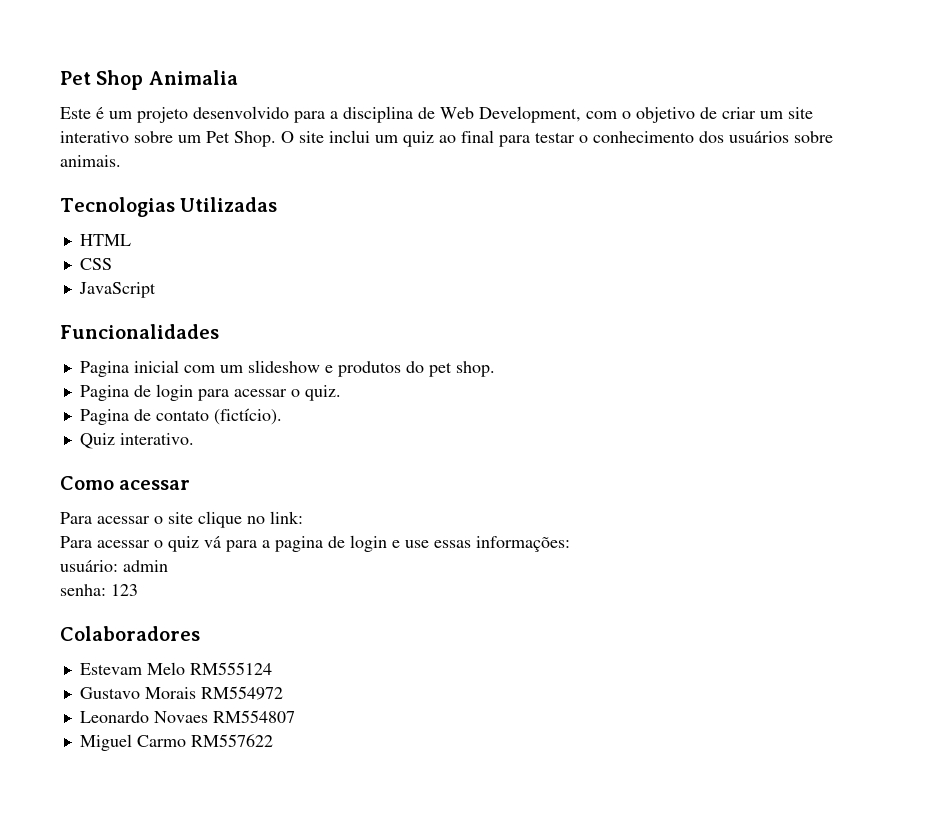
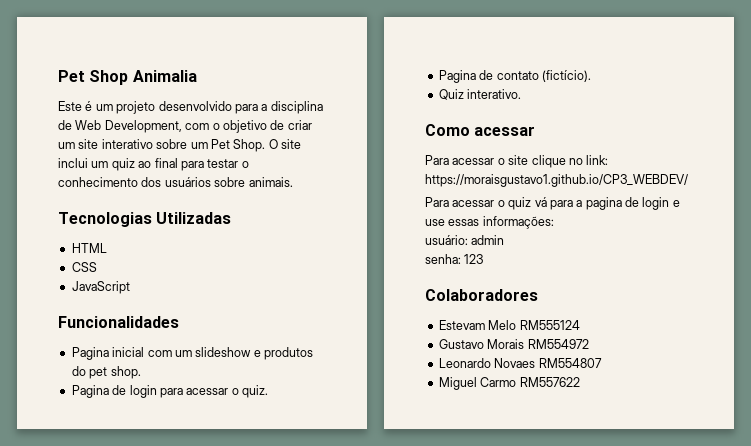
- Para acessar o site clique no link:
+ Para acessar o site clique no link: https://moraisgustavo1.github.io/CP3_WEBDEV/

